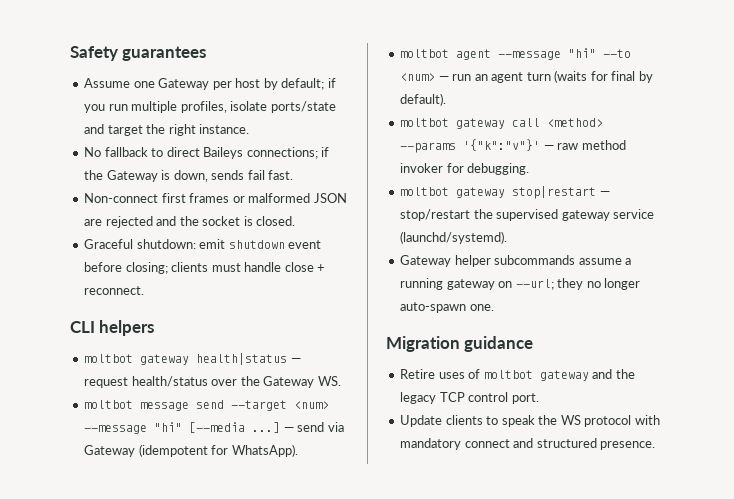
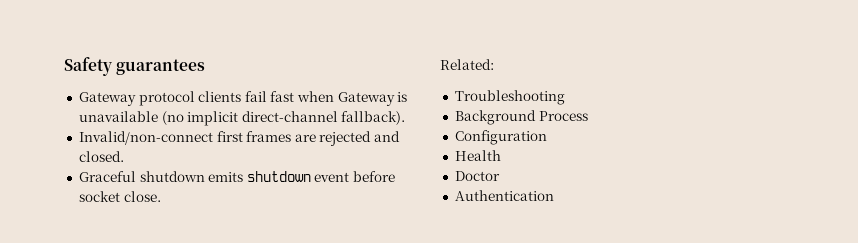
- Assume one Gateway per host by default; if you run multiple profiles, isolate ports/state and target the right instance.
- No fallback to direct Baileys connections; if the Gateway is down, sends fail fast.
- Non-connect first frames or malformed JSON are rejected and the socket is closed.
+ Gateway protocol clients fail fast when Gateway is unavailable (no implicit direct-channel fallback).
+ Invalid/non-connect first frames are rejected and closed.
- Graceful shutdown: emit shutdown event before closing; clients must handle close + reconnect.
- CLI helpers
- moltbot gateway health|status — request health/status over the Gateway WS.
- moltbot message send --target <num> --message "hi" [--media ...] — send via Gateway (idempotent for WhatsApp).
- moltbot agent --message "hi" --to <num> — run an agent turn (waits for final by default).
- moltbot gateway call <method> --params '{"k":"v"}' — raw method invoker for debugging.
- moltbot gateway stop|restart — stop/restart the supervised gateway service (launchd/systemd).
- Gateway helper subcommands assume a running gateway on --url; they no longer auto-spawn one.
- Migration guidance
- Retire uses of moltbot gateway and the legacy TCP control port.
- Update clients to speak the WS protocol with mandatory connect and structured presence.
+ Graceful shutdown emits shutdown event before socket close.
+ Related:
+ Troubleshooting
+ Background Process
+ Configuration
+ Health
+ Doctor
+ Authentication

